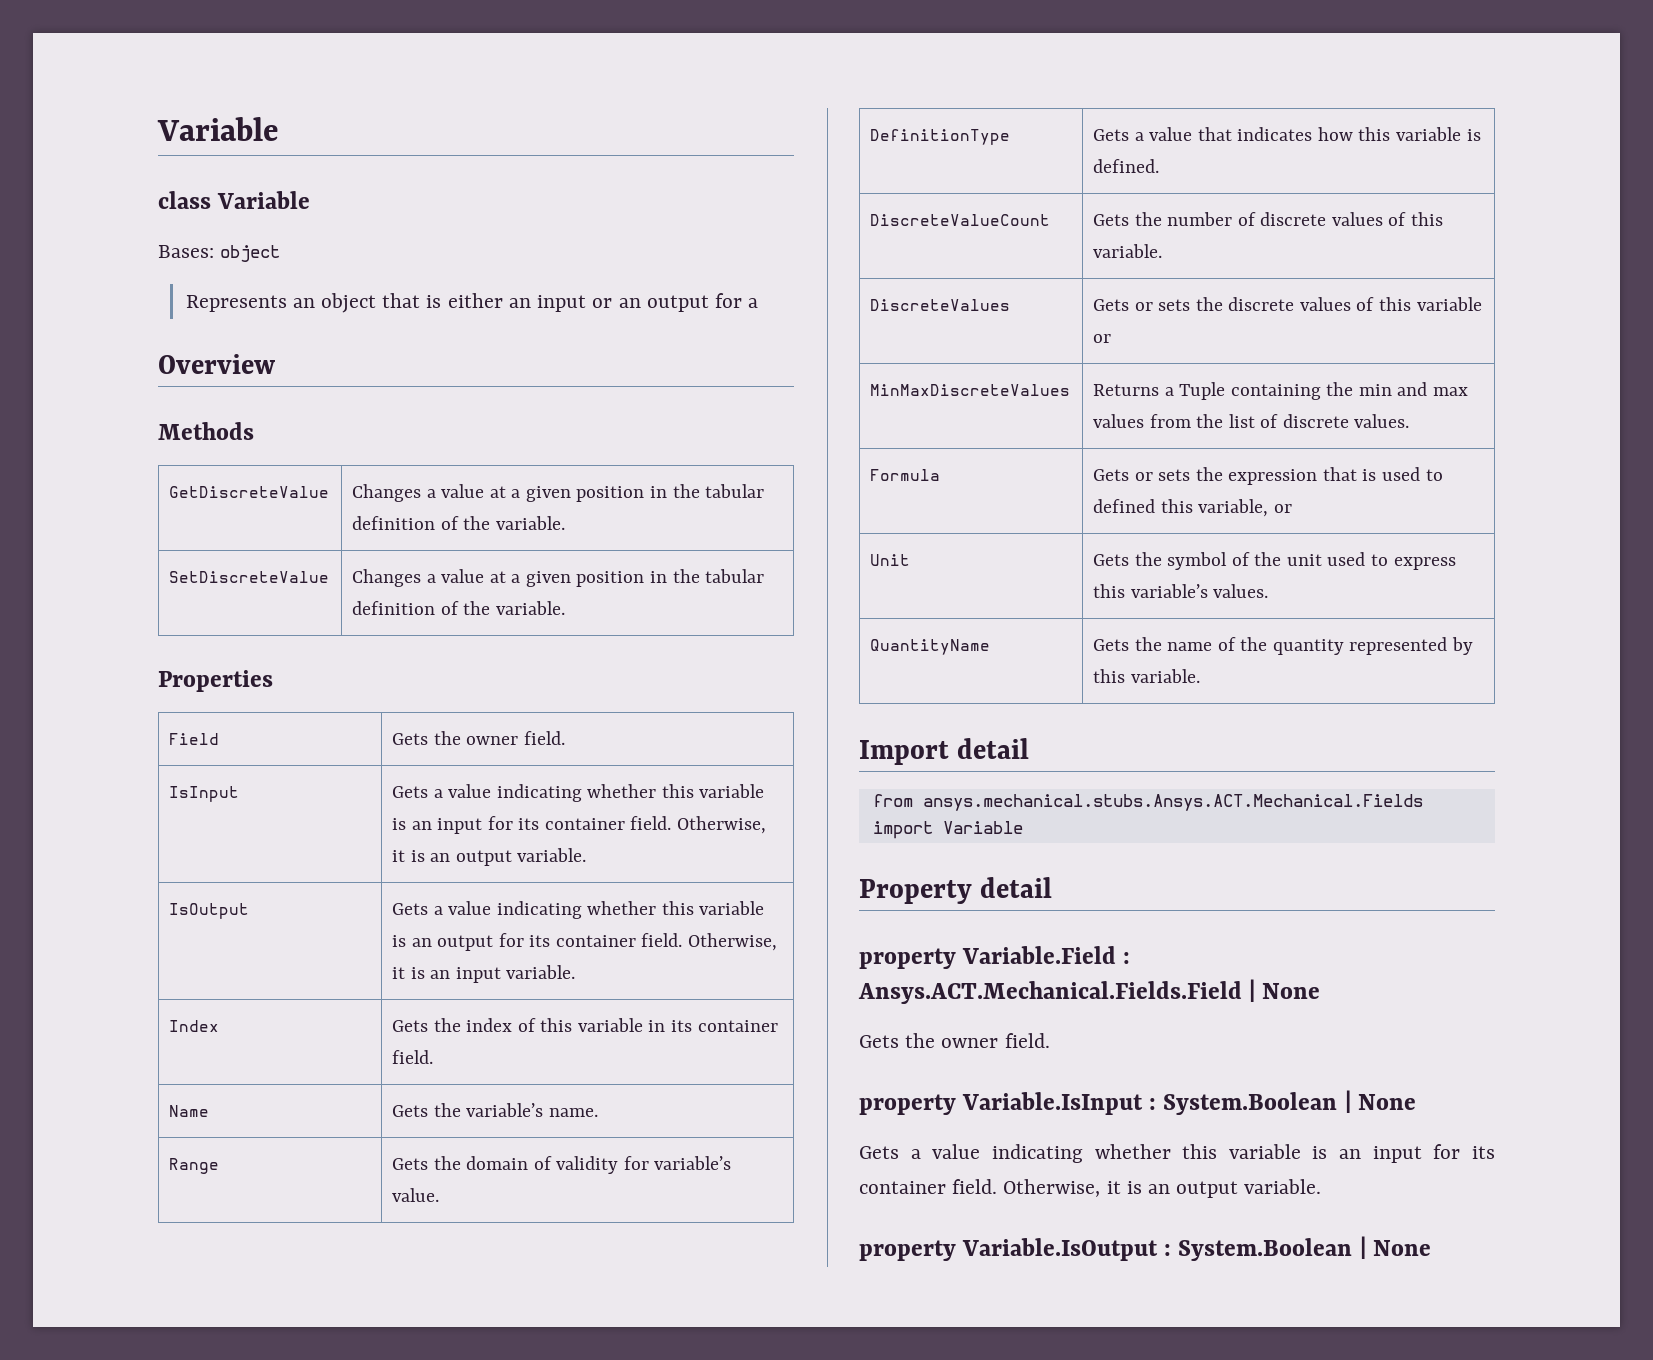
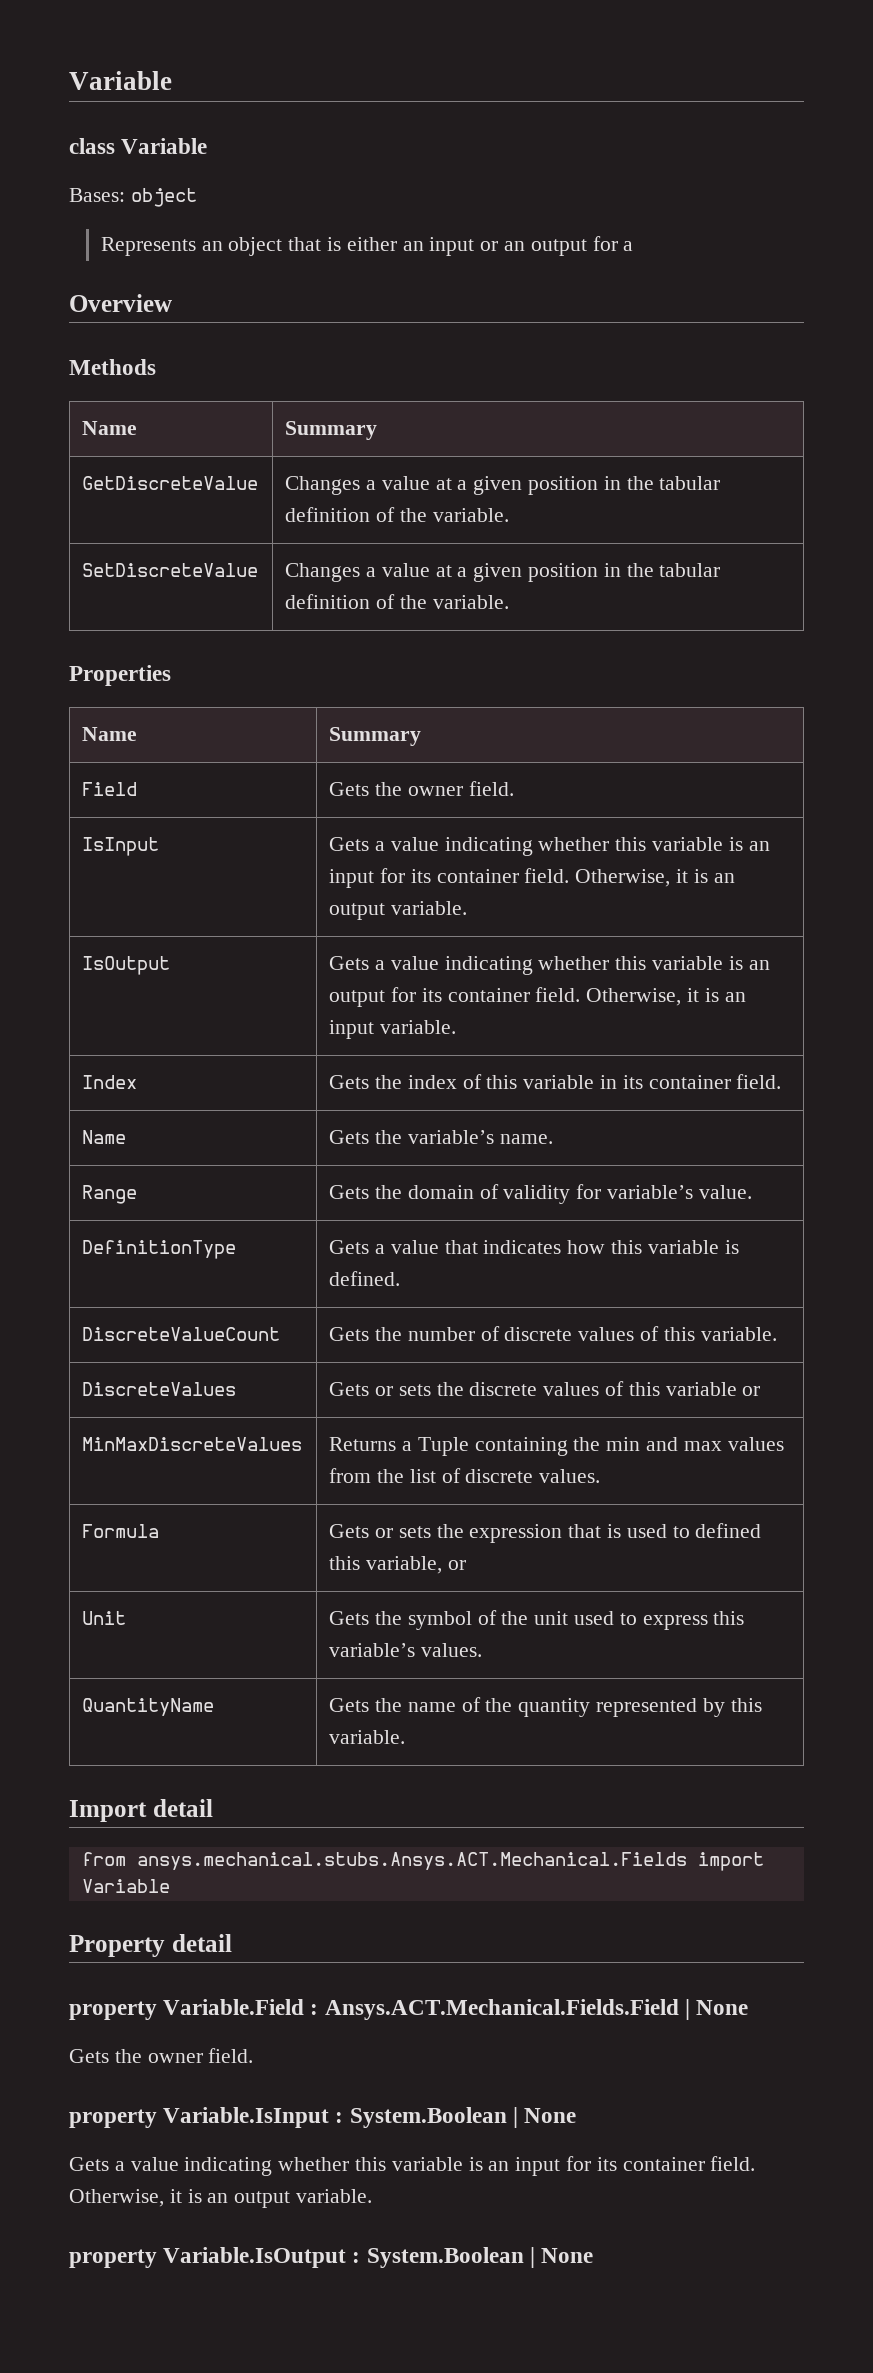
  Methods
+ Name | Summary
  Properties
+ Name | Summary

